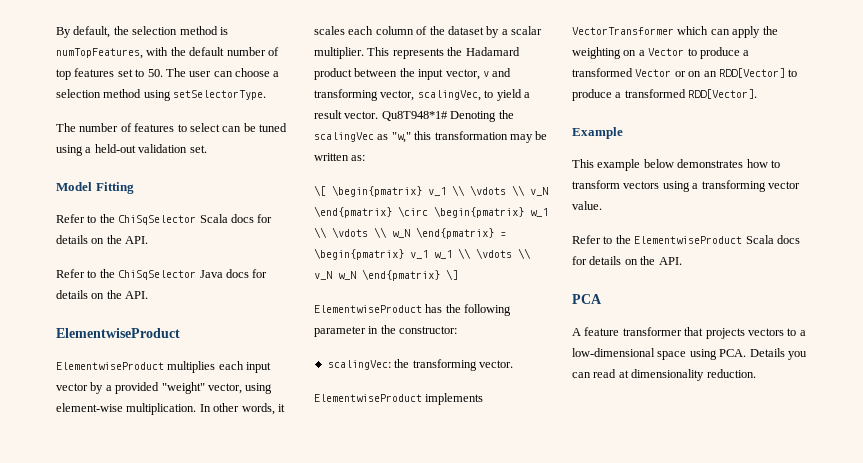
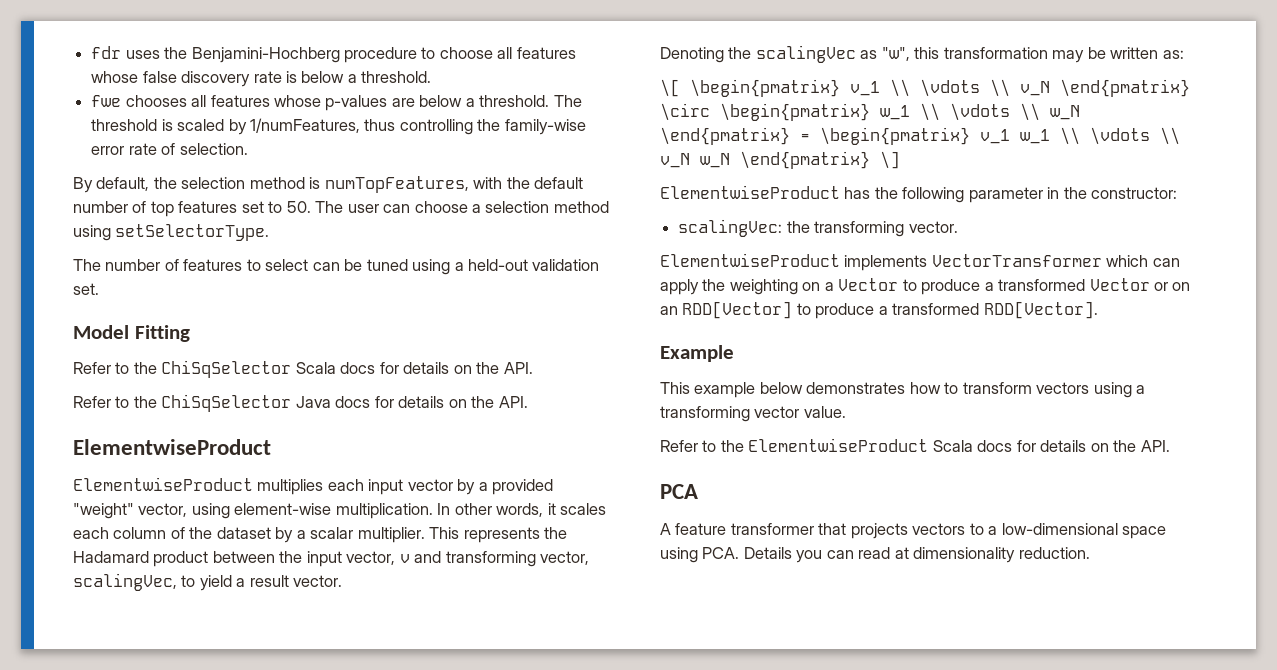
+ fdr uses the Benjamini-Hochberg procedure to choose all features whose false discovery rate is below a threshold.
+ fwe chooses all features whose p-values are below a threshold. The threshold is scaled by 1/numFeatures, thus controlling the family-wise error rate of selection.
- This represents the Hadamard product between the input vector, v and transforming vector, scalingVec, to yield a result vector. Qu8T948*1# Denoting the scalingVec as "w," this transformation may be written as:
+ This represents the Hadamard product between the input vector, v and transforming vector, scalingVec, to yield a result vector.
+ Denoting the scalingVec as "w", this transformation may be written as:

